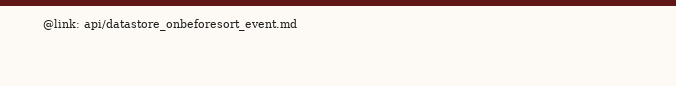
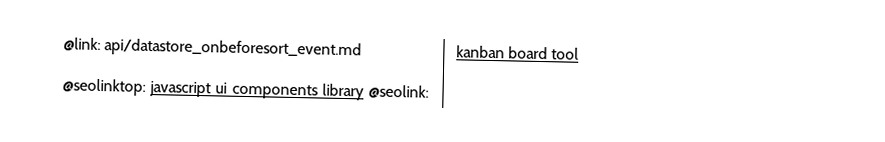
+ @seolinktop: javascript ui components library @seolink: kanban board tool

